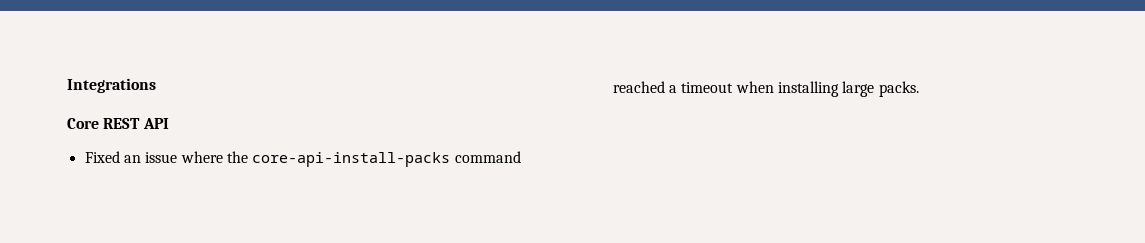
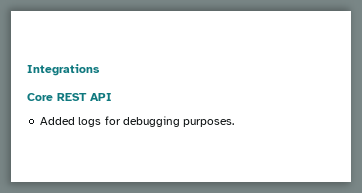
- Fixed an issue where the core-api-install-packs command reached a timeout when installing large packs.
+ Added logs for debugging purposes.

